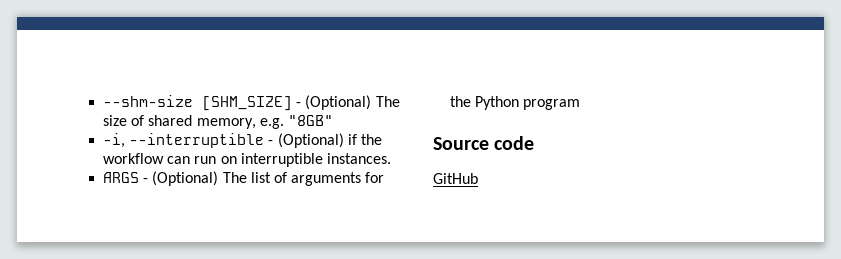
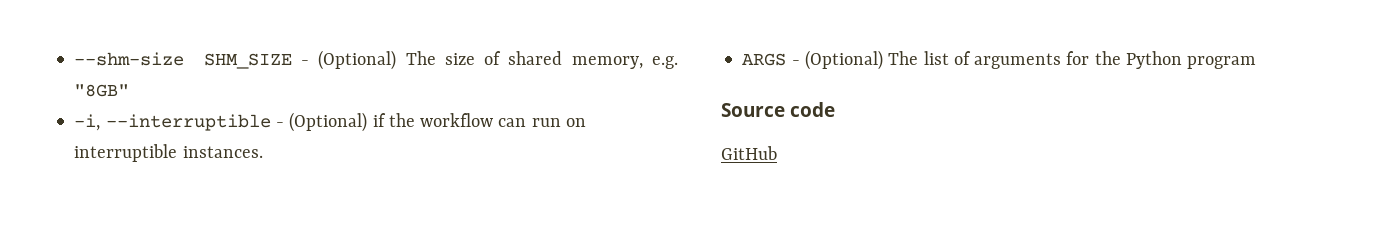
- --shm-size [SHM_SIZE] - (Optional) The size of shared memory, e.g. "8GB"
+ --shm-size SHM_SIZE - (Optional) The size of shared memory, e.g. "8GB"

